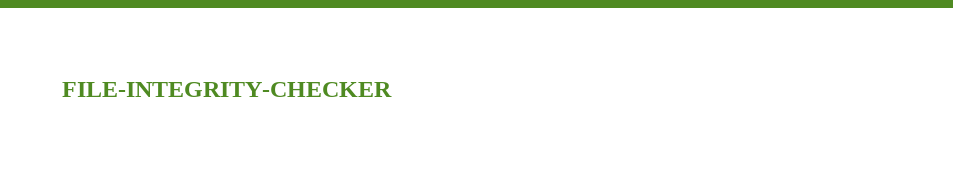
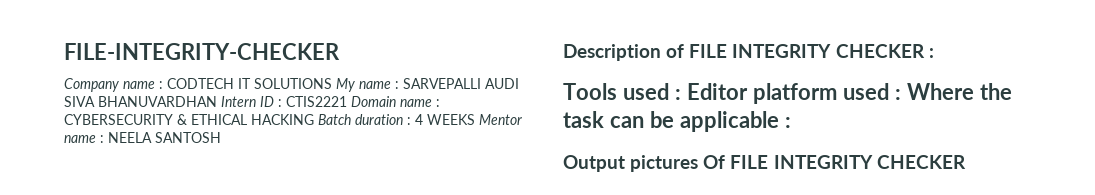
+ Company name : CODTECH IT SOLUTIONS My name : SARVEPALLI AUDI SIVA BHANUVARDHAN Intern ID : CTIS2221 Domain name : CYBERSECURITY & ETHICAL HACKING Batch duration : 4 WEEKS Mentor name : NEELA SANTOSH
+ Description of FILE INTEGRITY CHECKER :
+ Tools used : Editor platform used : Where the task can be applicable :
+ Output pictures Of FILE INTEGRITY CHECKER

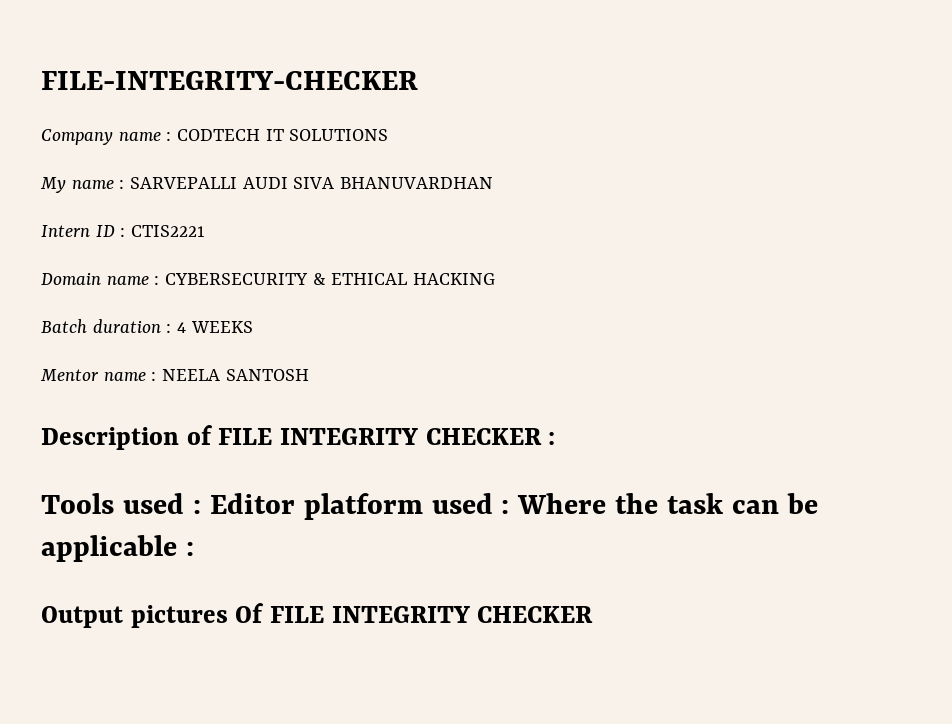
- Company name : CODTECH IT SOLUTIONS My name : SARVEPALLI AUDI SIVA BHANUVARDHAN Intern ID : CTIS2221 Domain name : CYBERSECURITY & ETHICAL HACKING Batch duration : 4 WEEKS Mentor name : NEELA SANTOSH
+ Company name : CODTECH IT SOLUTIONS
+ My name : SARVEPALLI AUDI SIVA BHANUVARDHAN
+ Intern ID : CTIS2221
+ Domain name : CYBERSECURITY & ETHICAL HACKING
+ Batch duration : 4 WEEKS
+ Mentor name : NEELA SANTOSH

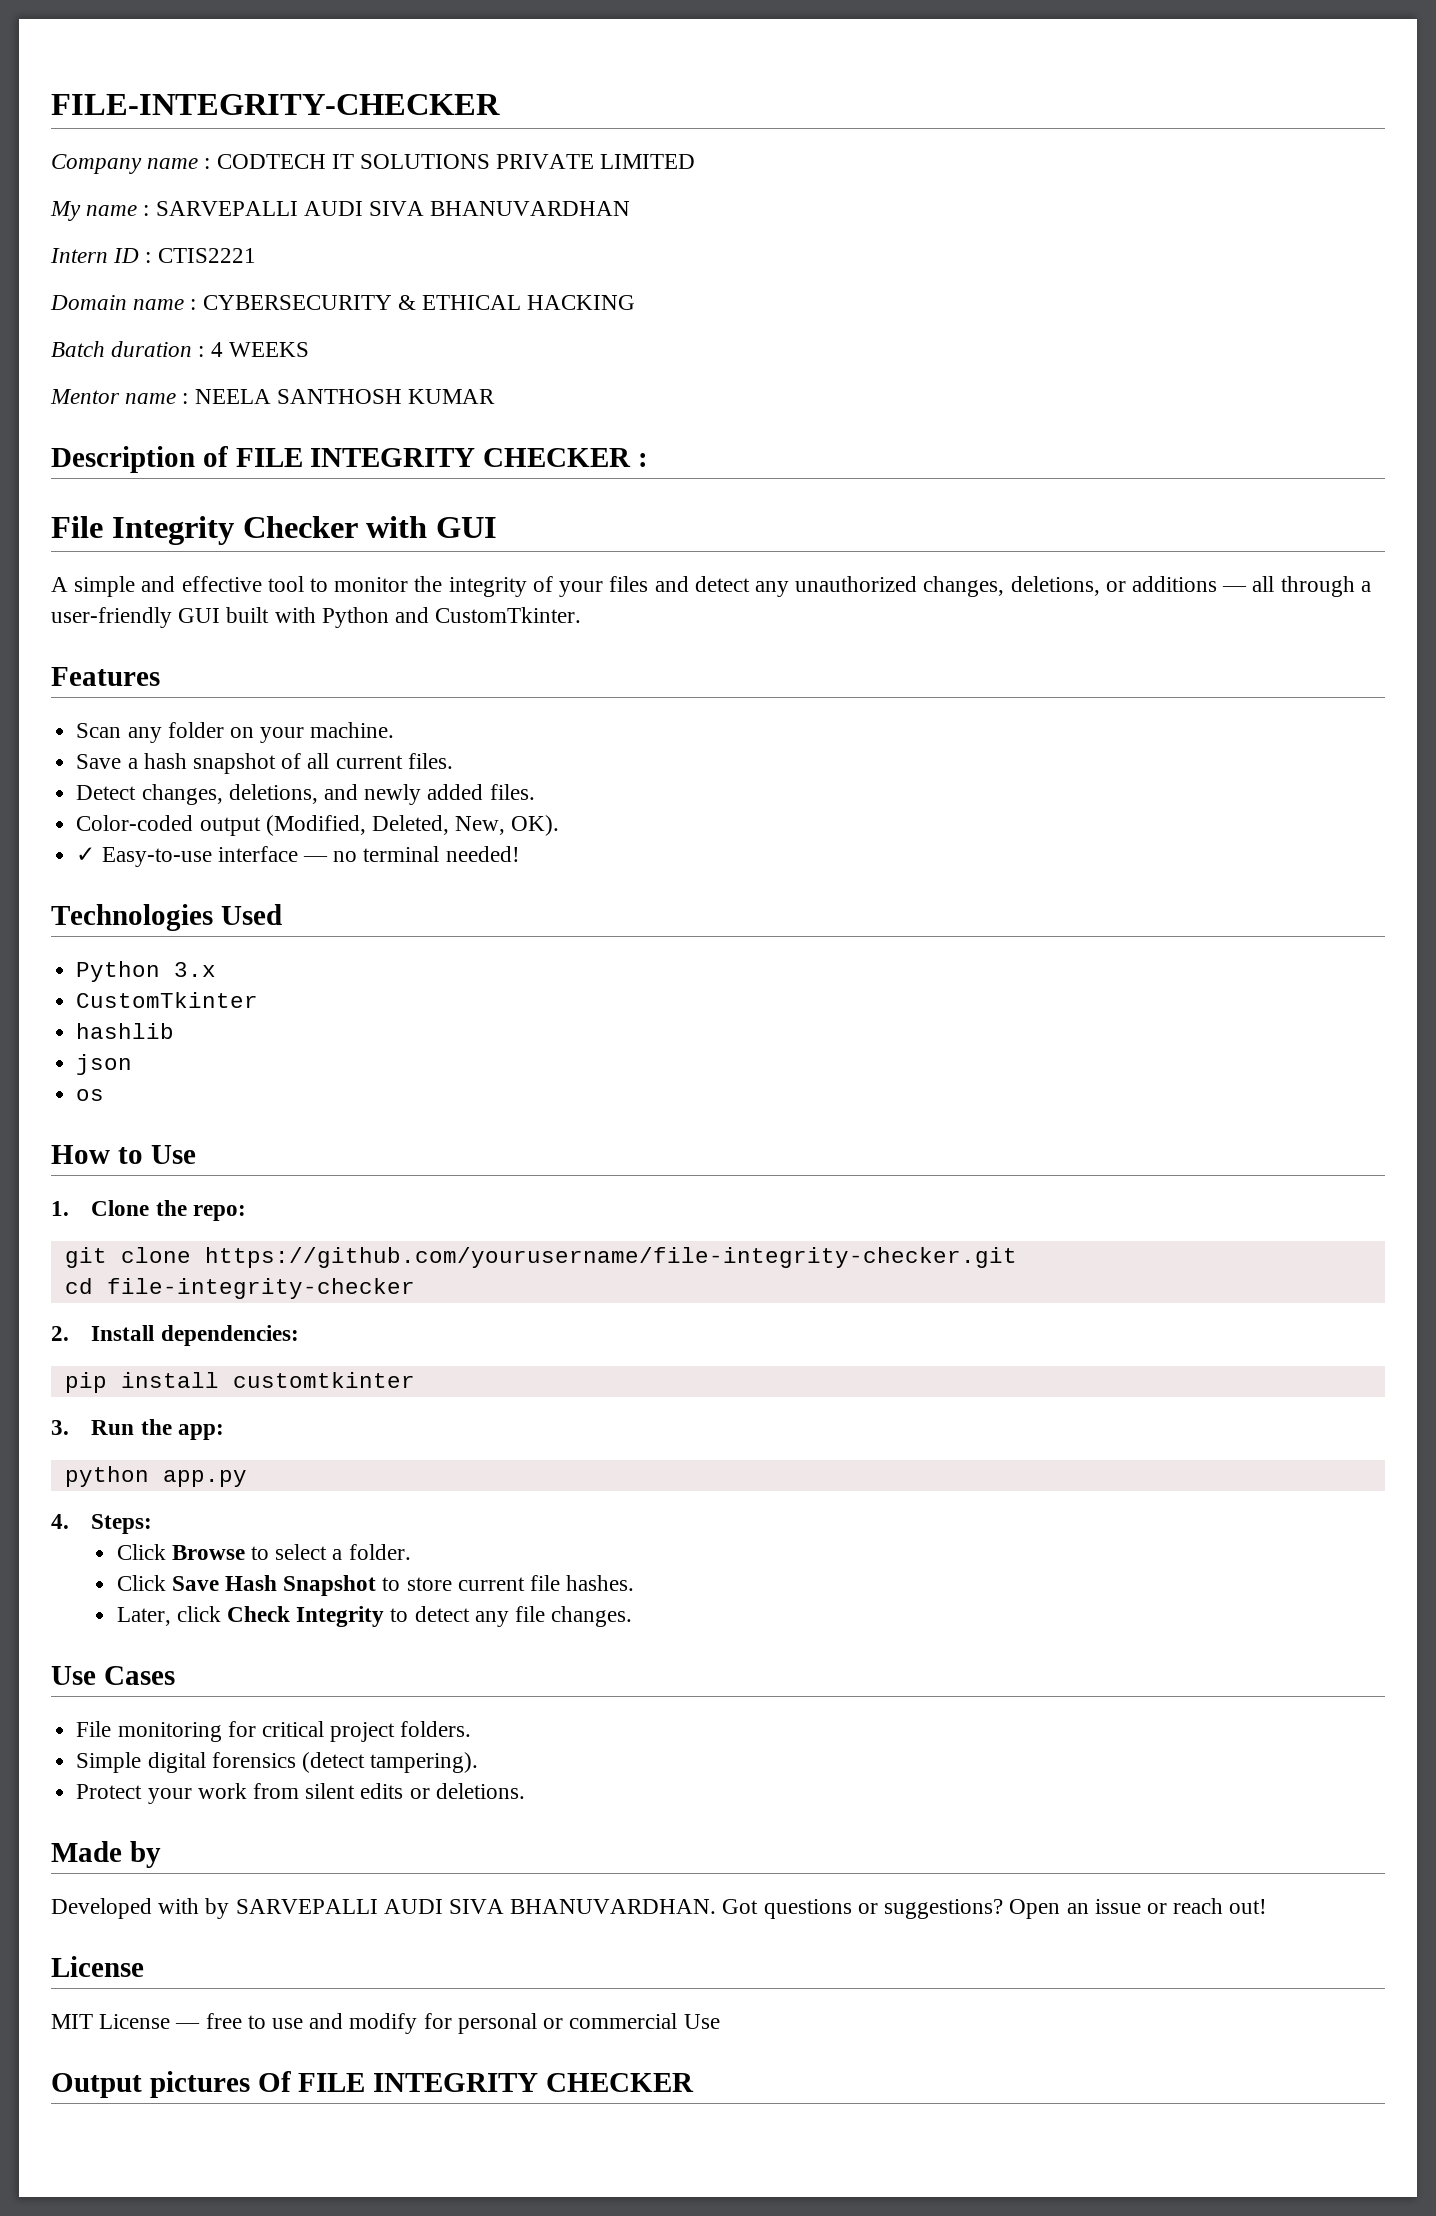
- Company name : CODTECH IT SOLUTIONS
+ Company name : CODTECH IT SOLUTIONS PRIVATE LIMITED
- Mentor name : NEELA SANTOSH
+ Mentor name : NEELA SANTHOSH KUMAR
- Tools used : Editor platform used : Where the task can be applicable :
+ File Integrity Checker with GUI
+ A simple and effective tool to monitor the integrity of your files and detect any unauthorized changes, deletions, or additions — all through a user-friendly GUI built with Python and CustomTkinter.
+ Features
+ Scan any folder on your machine.
+ Save a hash snapshot of all current files.
+ Detect changes, deletions, and newly added files.
+ Color-coded output (Modified, Deleted, New, OK).
+ ✓ Easy-to-use interface — no terminal needed!
+ Technologies Used
+ Python 3.x
+ CustomTkinter
+ hashlib
+ json
+ os
+ How to Use
+ 1. Clone the repo:
+ git clone https://github.com/yourusername/file-integrity-checker.git
+ cd file-integrity-checker
+ 2. Install dependencies:
+ pip install customtkinter
+ 3. Run the app:
+ python app.py
+ 4. Steps:
+ Click Browse to select a folder.
+ Click Save Hash Snapshot to store current file hashes.
+ Later, click Check Integrity to detect any file changes.
+ Use Cases
+ File monitoring for critical project folders.
+ Simple digital forensics (detect tampering).
+ Protect your work from silent edits or deletions.
+ Made by
+ Developed with by SARVEPALLI AUDI SIVA BHANUVARDHAN. Got questions or suggestions? Open an issue or reach out!
+ License
+ MIT License — free to use and modify for personal or commercial Use

